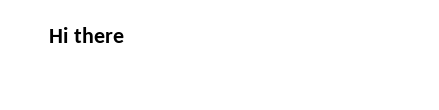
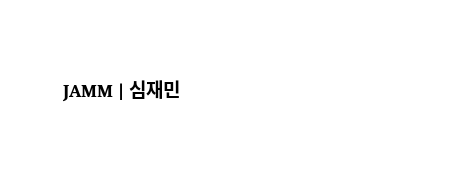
- Hi there
+ JAMM | 심재민

